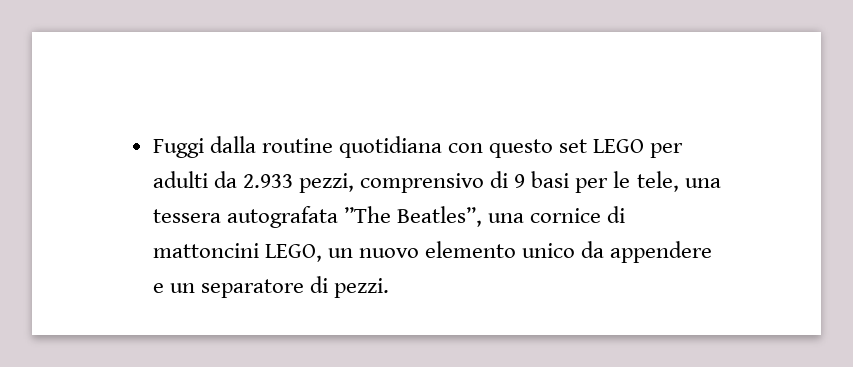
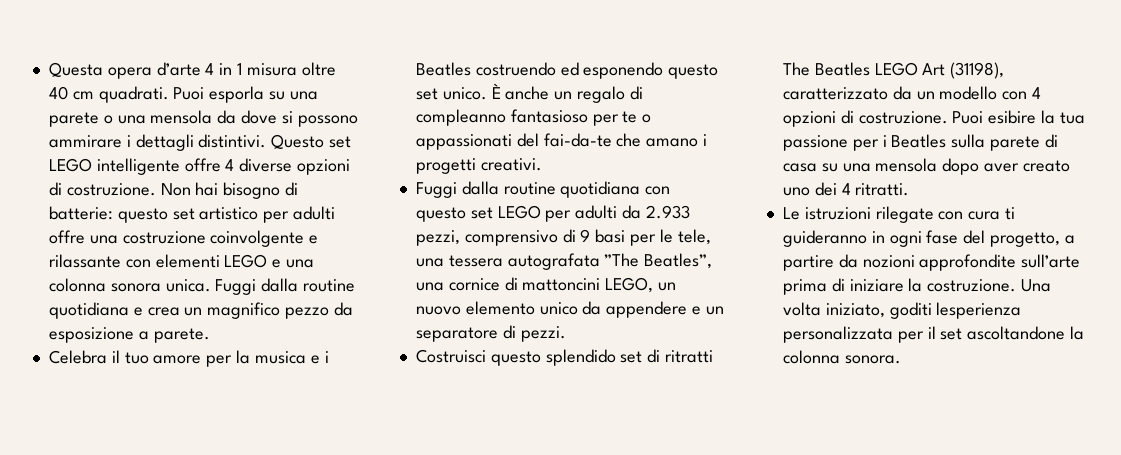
+ Questa opera d’arte 4 in 1 misura oltre 40 cm quadrati. Puoi esporla su una parete o una mensola da dove si possono ammirare i dettagli distintivi. Questo set LEGO intelligente offre 4 diverse opzioni di costruzione. Non hai bisogno di batterie: questo set artistico per adulti offre una costruzione coinvolgente e rilassante con elementi LEGO e una colonna sonora unica. Fuggi dalla routine quotidiana e crea un magnifico pezzo da esposizione a parete.
+ Celebra il tuo amore per la musica e i Beatles costruendo ed esponendo questo set unico. È anche un regalo di compleanno fantasioso per te o appassionati del fai-da-te che amano i progetti creativi.
+ Costruisci questo splendido set di ritratti The Beatles LEGO Art (31198), caratterizzato da un modello con 4 opzioni di costruzione. Puoi esibire la tua passione per i Beatles sulla parete di casa su una mensola dopo aver creato uno dei 4 ritratti.
+ Le istruzioni rilegate con cura ti guideranno in ogni fase del progetto, a partire da nozioni approfondite sull’arte prima di iniziare la costruzione. Una volta iniziato, goditi lesperienza personalizzata per il set ascoltandone la colonna sonora.

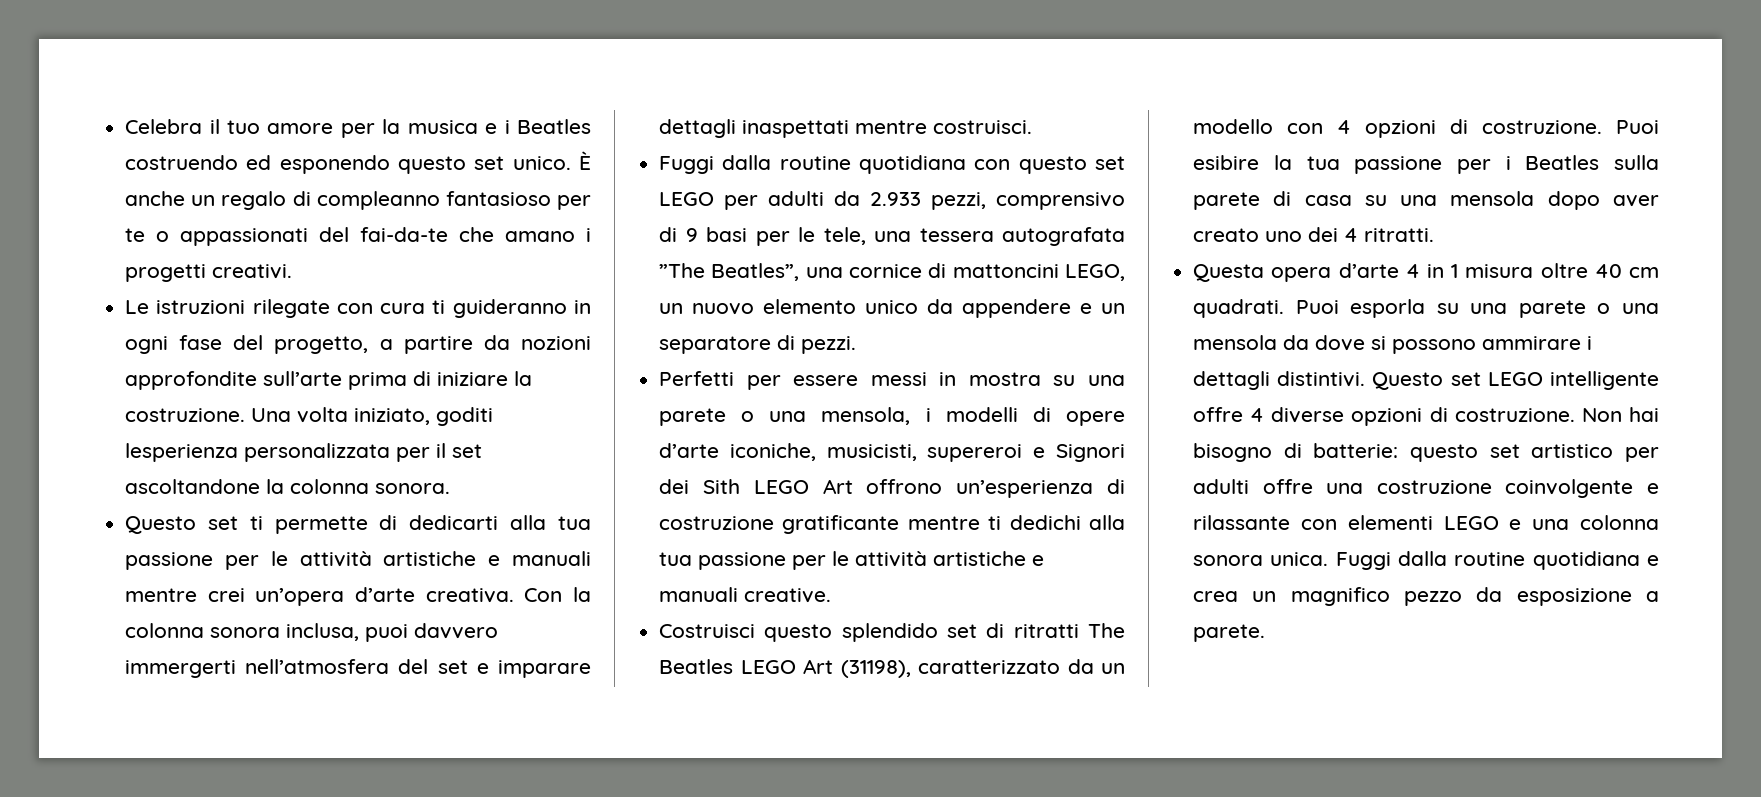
+ Celebra il tuo amore per la musica e i Beatles costruendo ed esponendo questo set unico. È anche un regalo di compleanno fantasioso per te o appassionati del fai-da-te che amano i progetti creativi.
+ Le istruzioni rilegate con cura ti guideranno in ogni fase del progetto, a partire da nozioni approfondite sull’arte prima di iniziare la costruzione. Una volta iniziato, goditi lesperienza personalizzata per il set ascoltandone la colonna sonora.
+ Questo set ti permette di dedicarti alla tua passione per le attività artistiche e manuali mentre crei un’opera d’arte creativa. Con la colonna sonora inclusa, puoi davvero immergerti nell’atmosfera del set e imparare dettagli inaspettati mentre costruisci.
+ Fuggi dalla routine quotidiana con questo set LEGO per adulti da 2.933 pezzi, comprensivo di 9 basi per le tele, una tessera autografata ”The Beatles”, una cornice di mattoncini LEGO, un nuovo elemento unico da appendere e un separatore di pezzi.
+ Perfetti per essere messi in mostra su una parete o una mensola, i modelli di opere d’arte iconiche, musicisti, supereroi e Signori dei Sith LEGO Art offrono un’esperienza di costruzione gratificante mentre ti dedichi alla tua passione per le attività artistiche e manuali creative.
+ Costruisci questo splendido set di ritratti The Beatles LEGO Art (31198), caratterizzato da un modello con 4 opzioni di costruzione. Puoi esibire la tua passione per i Beatles sulla parete di casa su una mensola dopo aver creato uno dei 4 ritratti.
- Celebra il tuo amore per la musica e i Beatles costruendo ed esponendo questo set unico. È anche un regalo di compleanno fantasioso per te o appassionati del fai-da-te che amano i progetti creativi.
- Fuggi dalla routine quotidiana con questo set LEGO per adulti da 2.933 pezzi, comprensivo di 9 basi per le tele, una tessera autografata ”The Beatles”, una cornice di mattoncini LEGO, un nuovo elemento unico da appendere e un separatore di pezzi.
- Costruisci questo splendido set di ritratti The Beatles LEGO Art (31198), caratterizzato da un modello con 4 opzioni di costruzione. Puoi esibire la tua passione per i Beatles sulla parete di casa su una mensola dopo aver creato uno dei 4 ritratti.
- Le istruzioni rilegate con cura ti guideranno in ogni fase del progetto, a partire da nozioni approfondite sull’arte prima di iniziare la costruzione. Una volta iniziato, goditi lesperienza personalizzata per il set ascoltandone la colonna sonora.

